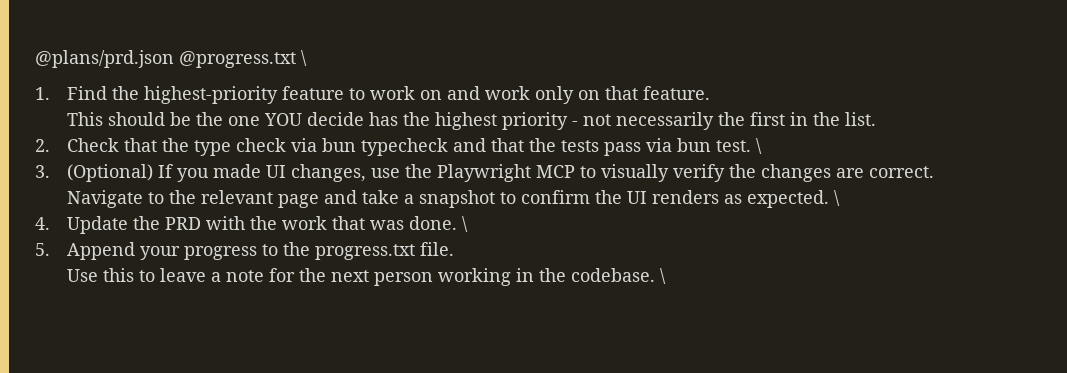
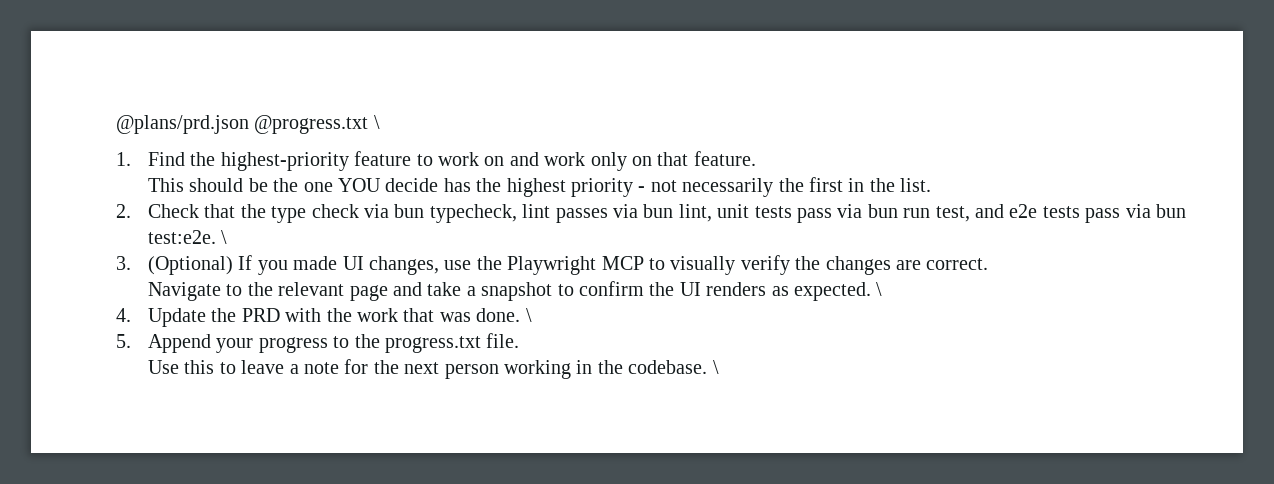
- 2. Check that the type check via bun typecheck and that the tests pass via bun test.
+ 2. Check that the type check via bun typecheck, lint passes via bun lint, unit tests pass via bun run test, and e2e tests pass via bun test:e2e.

